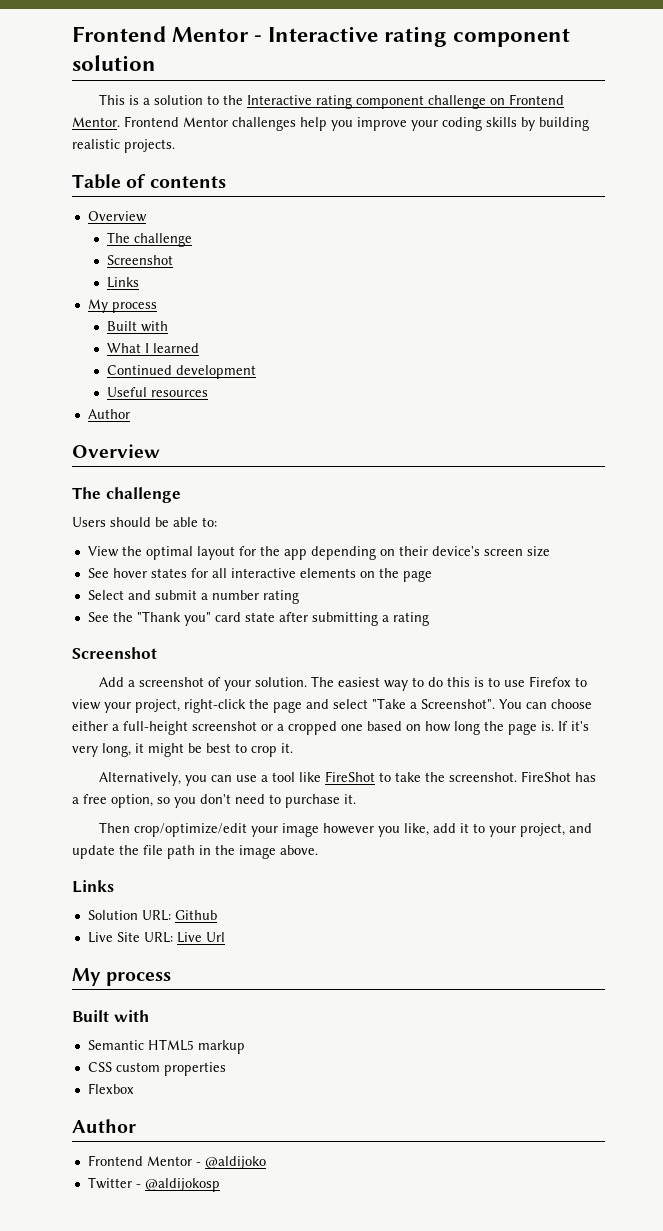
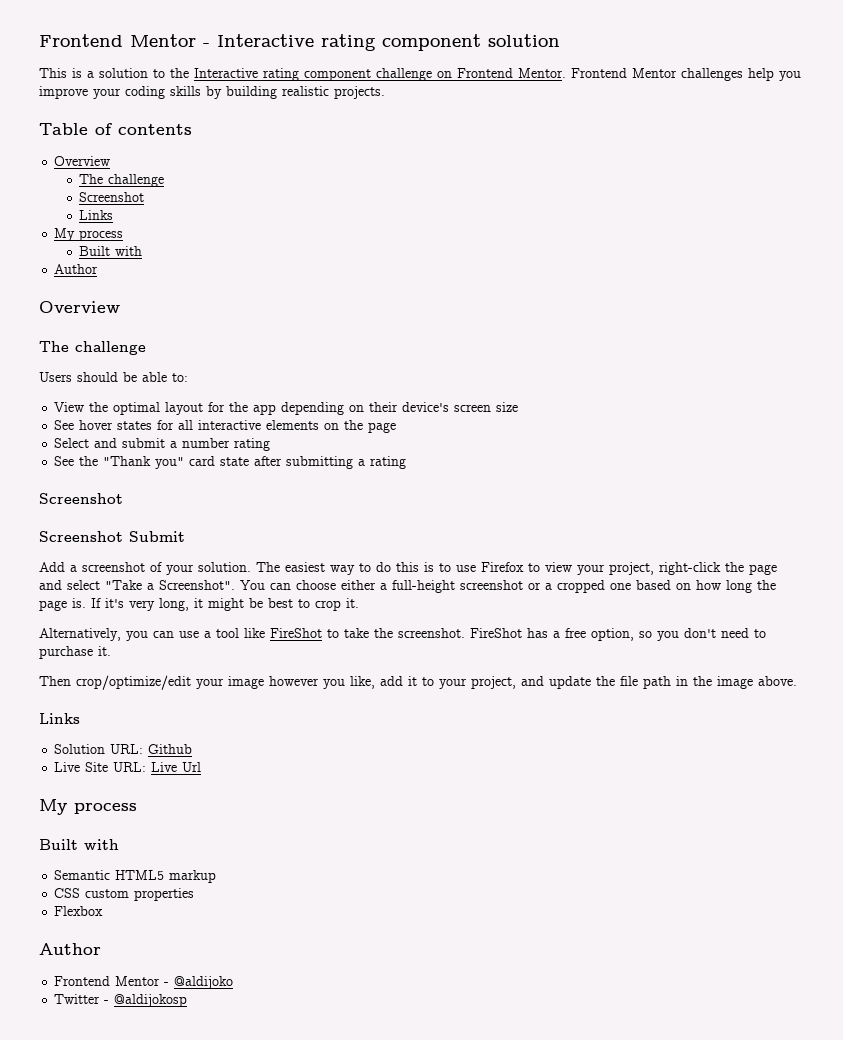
- What I learned
- Continued development
- Useful resources
+ Screenshot Submit

